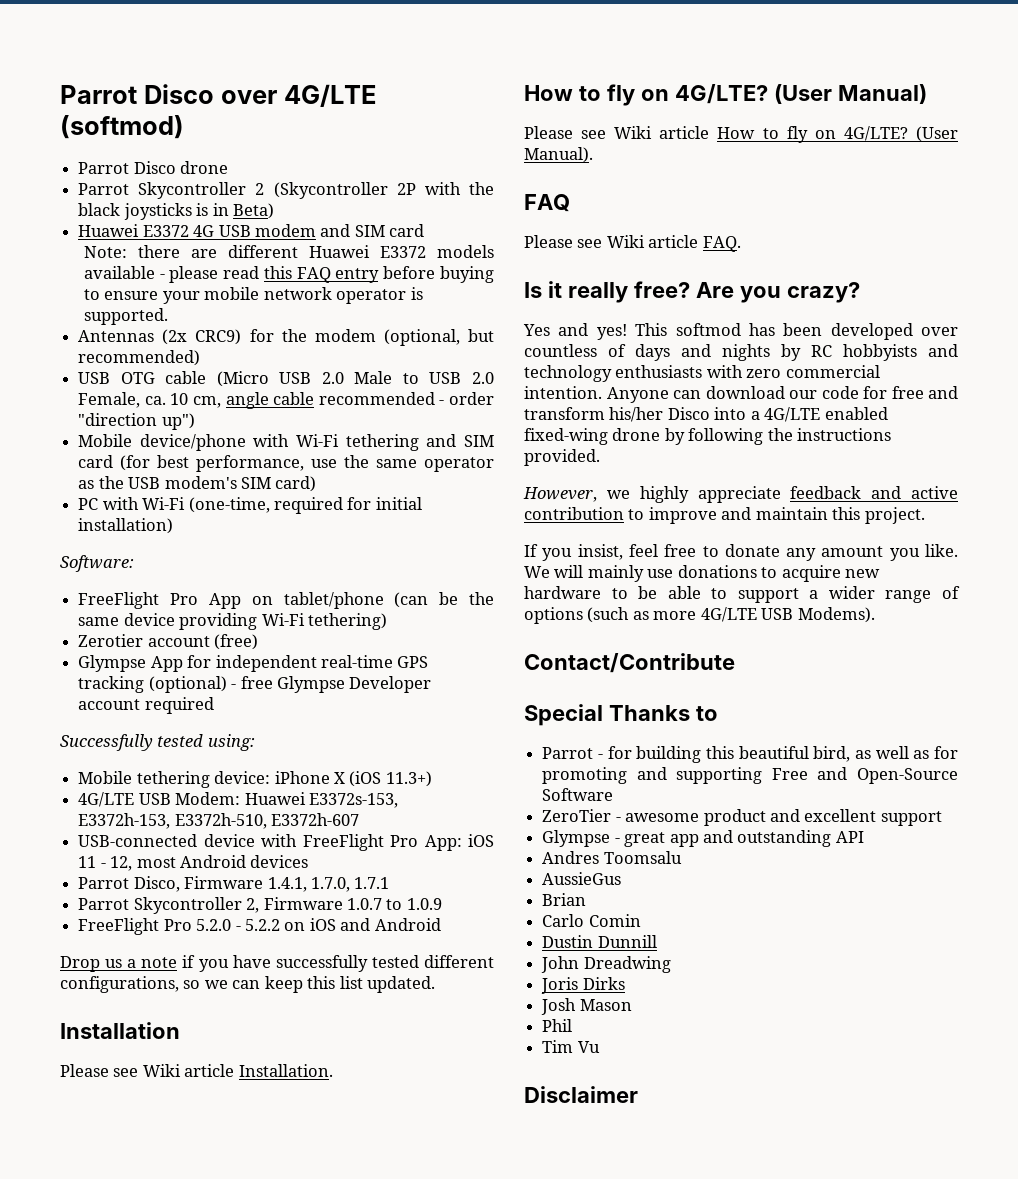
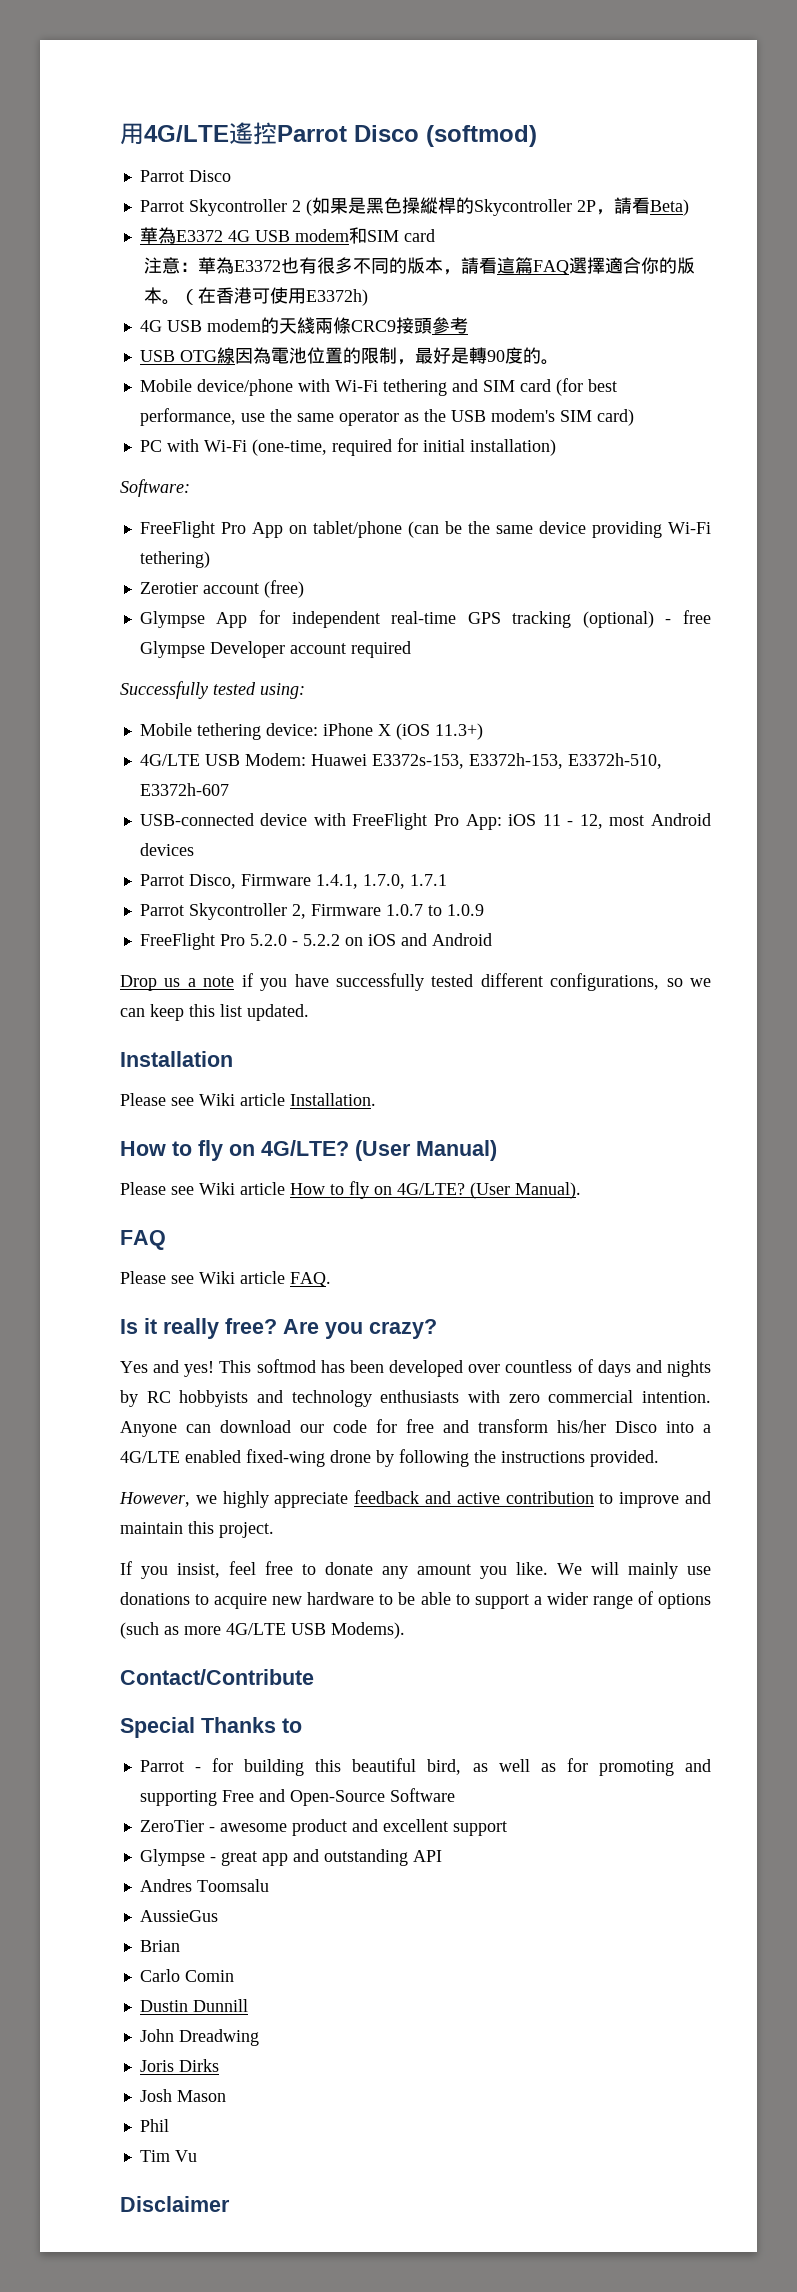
- Parrot Disco over 4G/LTE (softmod)
- Parrot Disco drone
+ 用4G/LTE遙控Parrot Disco (softmod)
+ Parrot Disco
- Parrot Skycontroller 2 (Skycontroller 2P with the black joysticks is in Beta)
+ Parrot Skycontroller 2 (如果是黑色操縱桿的Skycontroller 2P，請看Beta)
- Huawei E3372 4G USB modem and SIM card
+ 華為E3372 4G USB modem和SIM card
- Note: there are different Huawei E3372 models available - please read this FAQ entry before buying to ensure your mobile network operator is supported.
- Antennas (2x CRC9) for the modem (optional, but recommended)
- USB OTG cable (Micro USB 2.0 Male to USB 2.0 Female, ca. 10 cm, angle cable recommended - order "direction up")
+ 注意：華為E3372也有很多不同的版本，請看這篇FAQ選擇適合你的版本。（在香港可使用E3372h)
+ 4G USB modem的天綫兩條CRC9接頭參考
+ USB OTG線因為電池位置的限制，最好是轉90度的。

